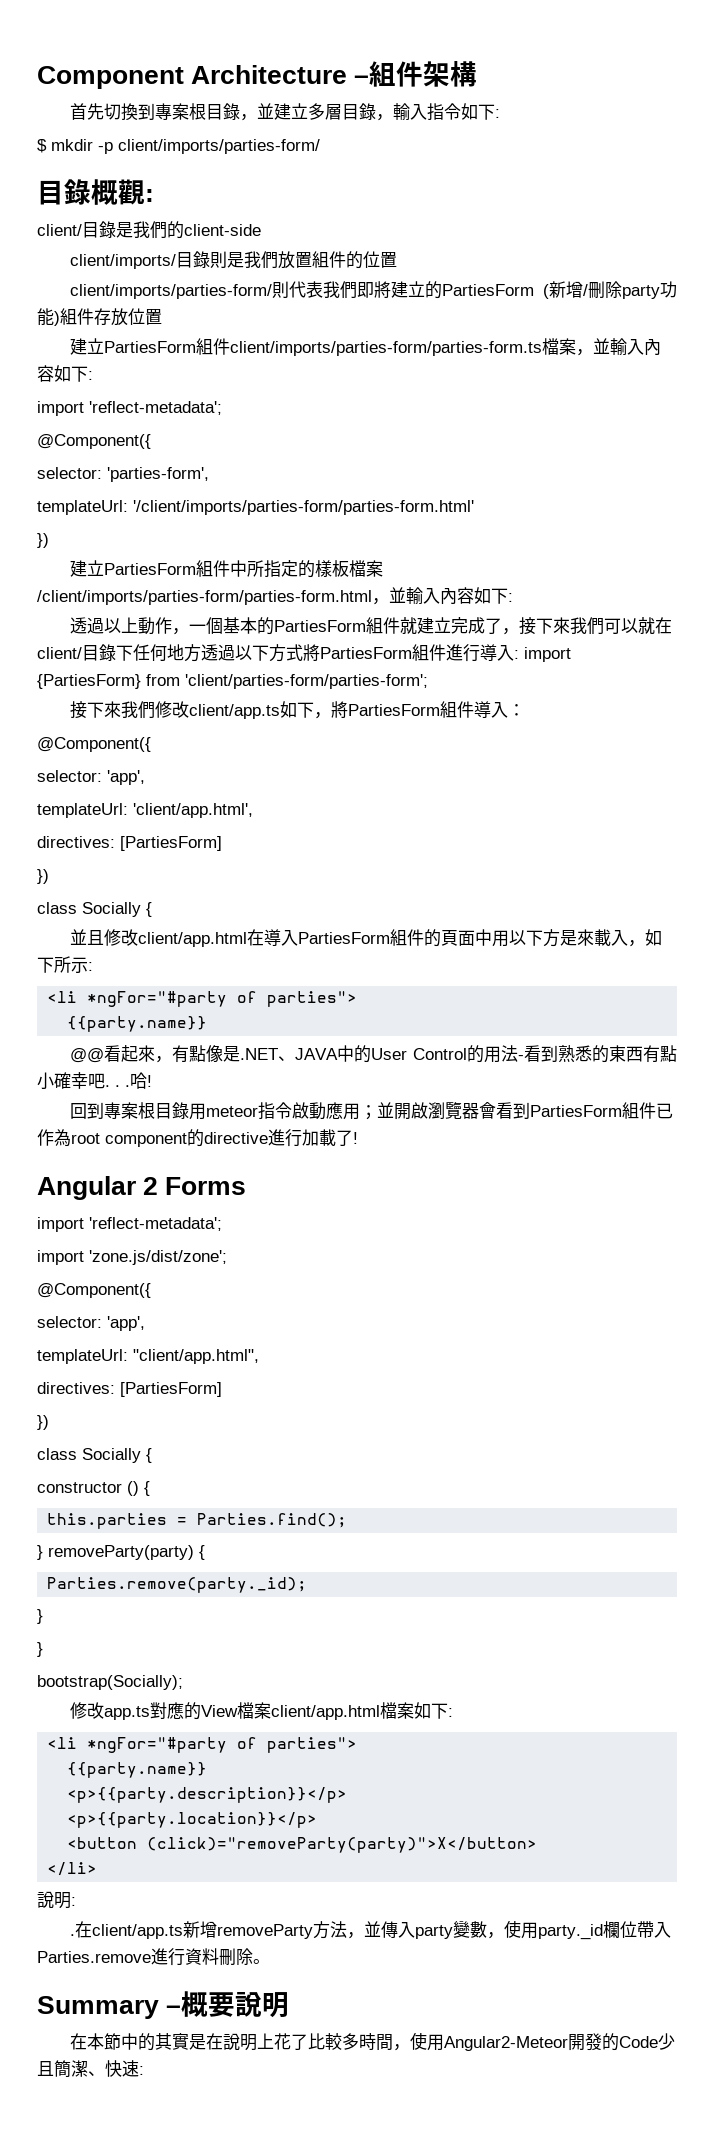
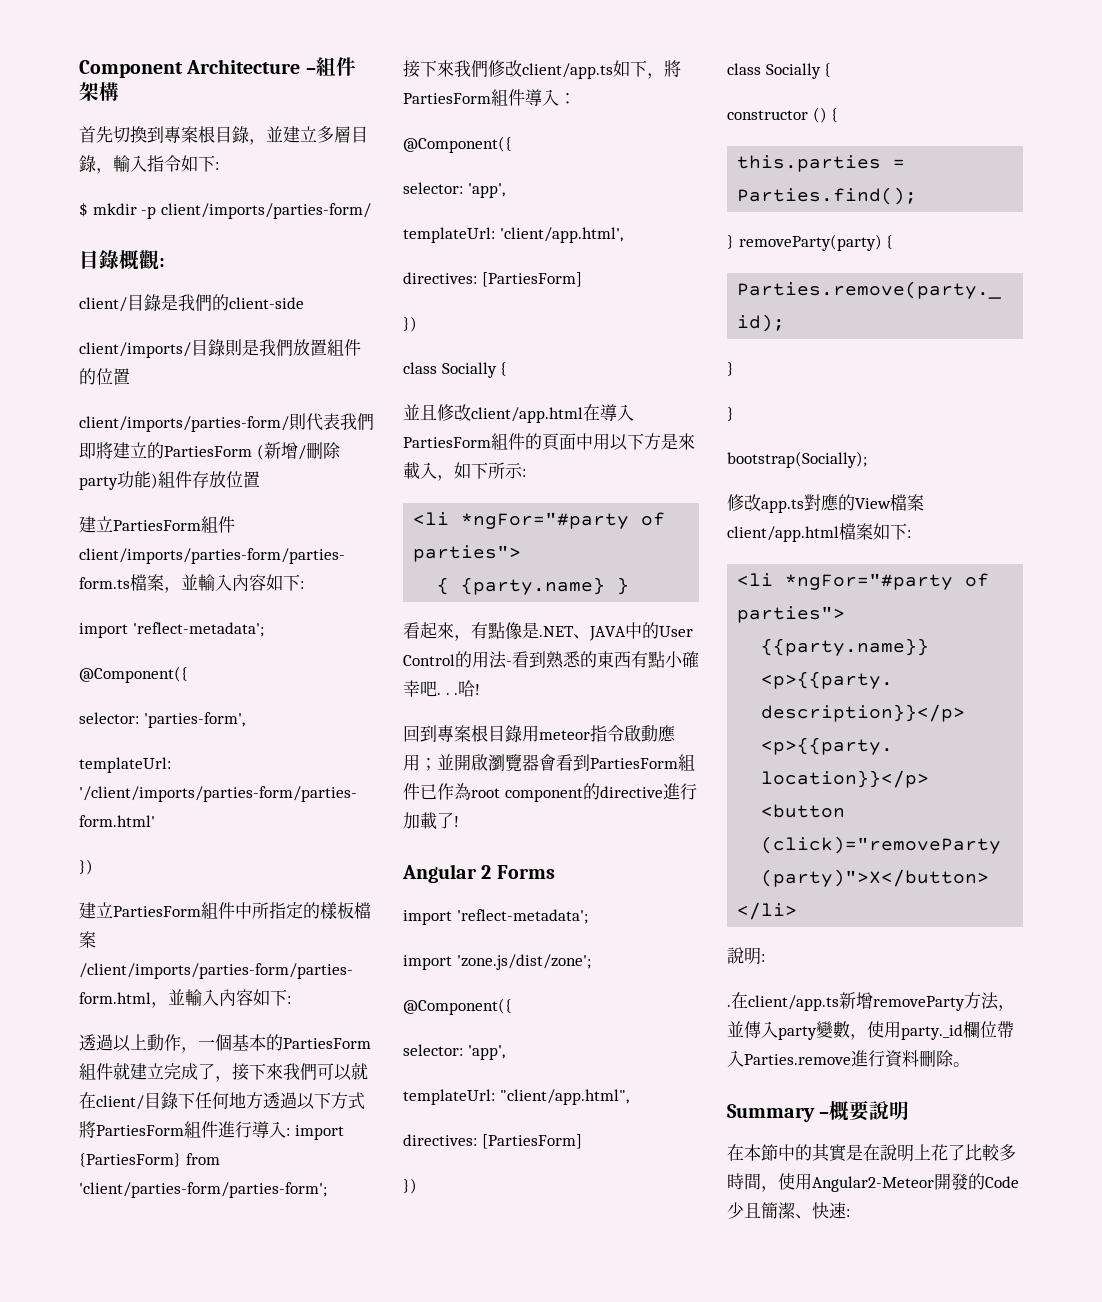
  並且修改client/app.html在導入PartiesForm組件的頁面中用以下方是來載入，如下所示:
  <li *ngFor="#party of parties">
- {{party.name}}
- @@看起來，有點像是.NET、JAVA中的User Control的用法-看到熟悉的東西有點小確幸吧. . .
+ { {party.name} }
+ 看起來，有點像是.NET、JAVA中的User Control的用法-看到熟悉的東西有點小確幸吧. . .

